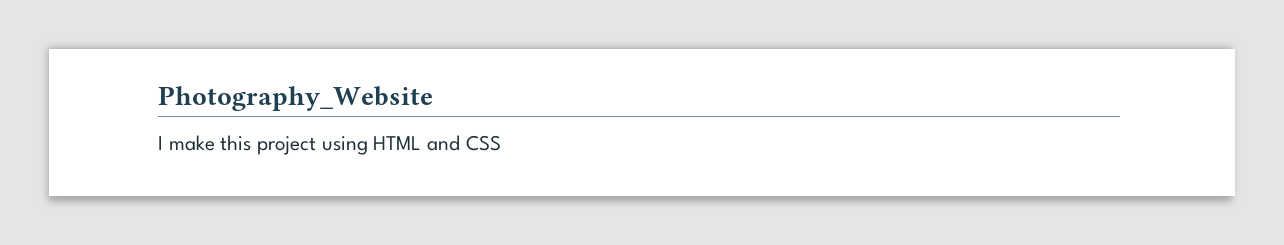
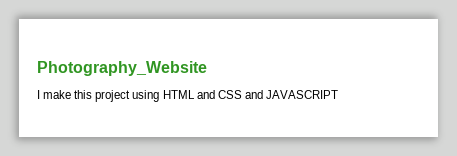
- I make this project using HTML and CSS
+ I make this project using HTML and CSS and JAVASCRIPT

